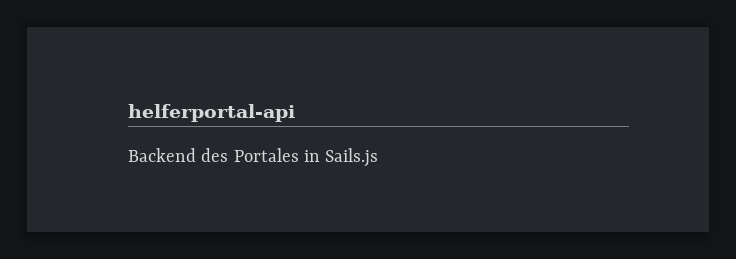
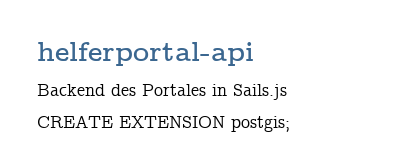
+ CREATE EXTENSION postgis;

